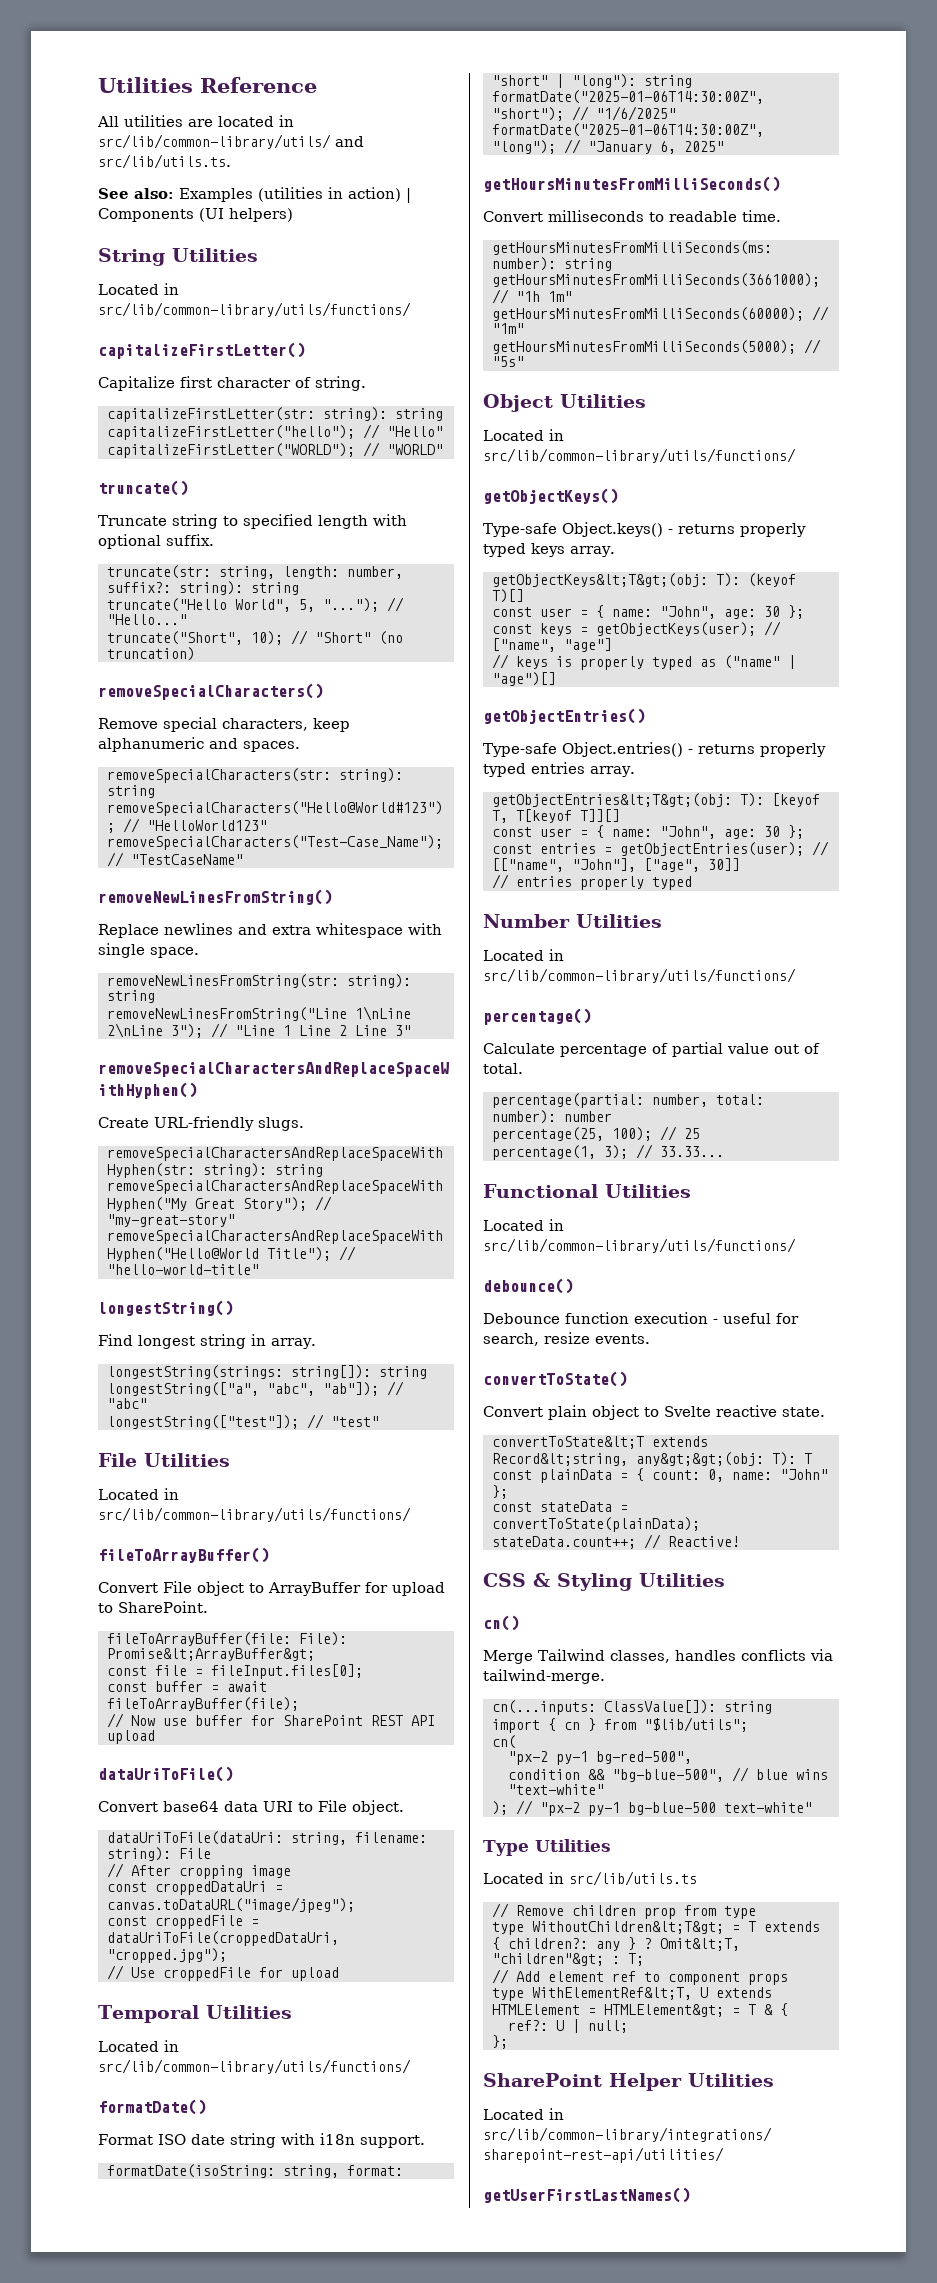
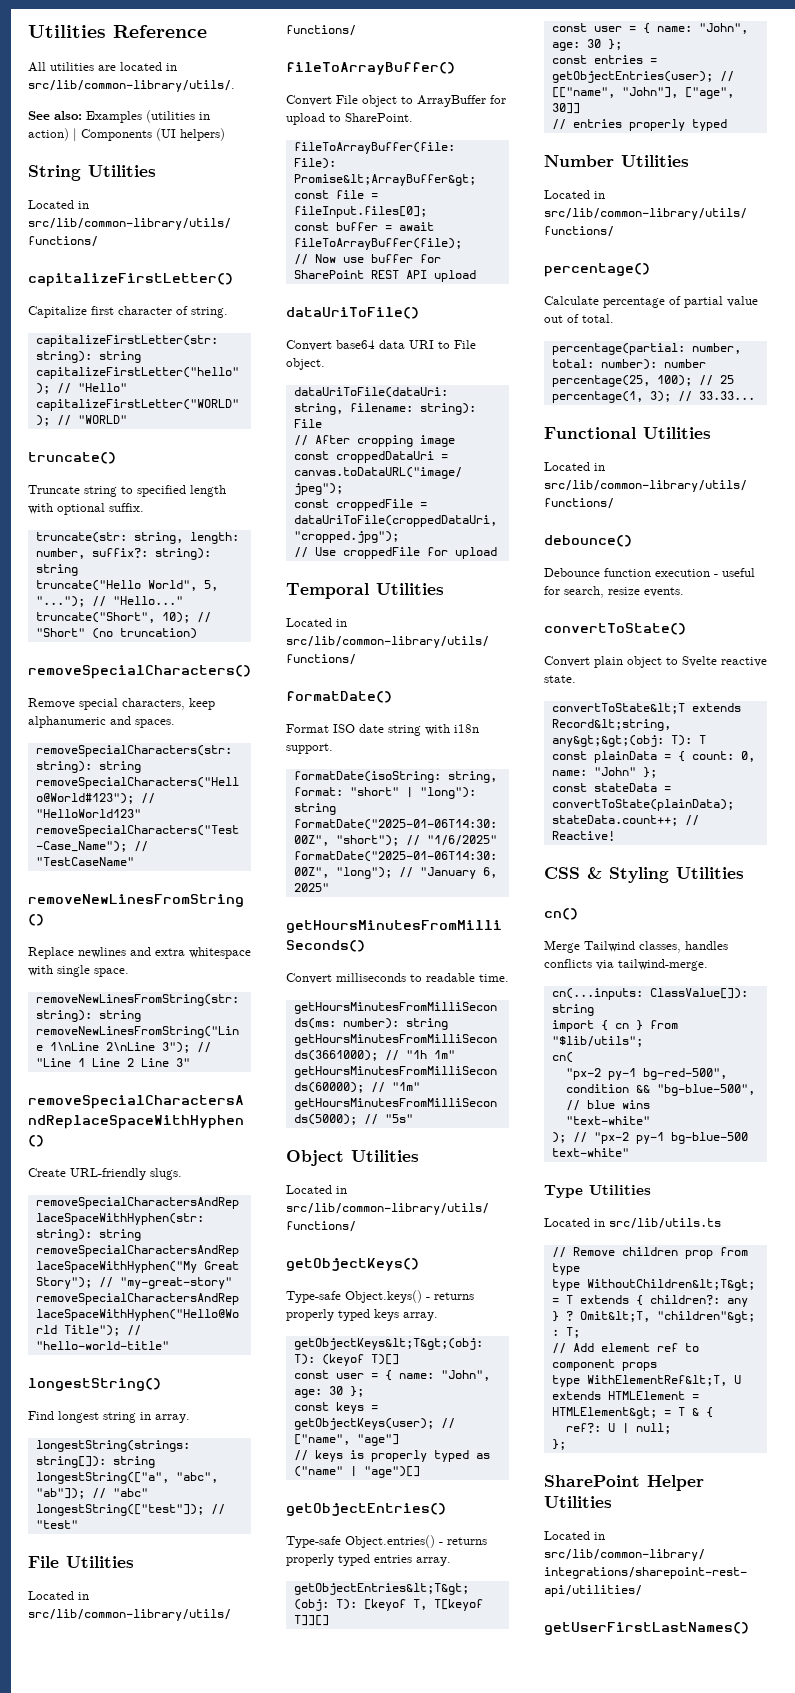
- All utilities are located in src/lib/common-library/utils/ and src/lib/utils.ts.
+ All utilities are located in src/lib/common-library/utils/.

